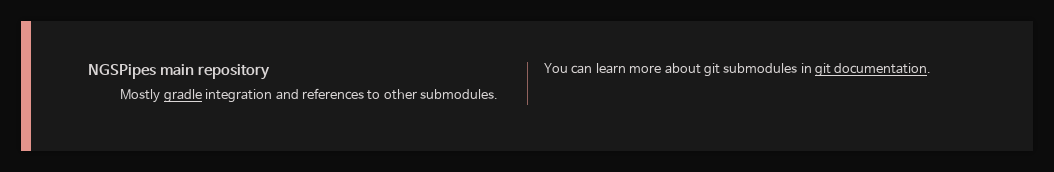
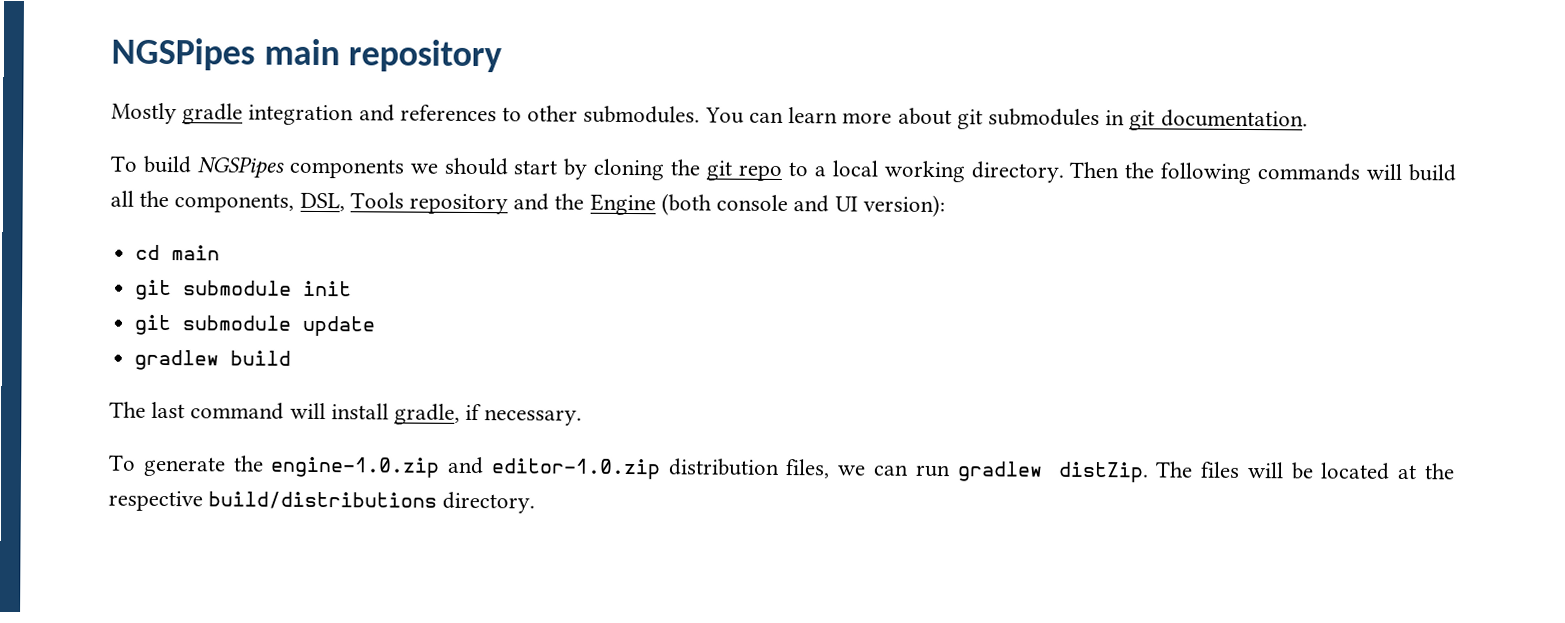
+ To build NGSPipes components we should start by cloning the git repo to a local working directory. Then the following commands will build all the components, DSL, Tools repository and the Engine (both console and UI version):
+ cd main
+ git submodule init
+ git submodule update
+ gradlew build
+ The last command will install gradle, if necessary.
+ To generate the engine-1.0.zip and editor-1.0.zip distribution files, we can run gradlew distZip. The files will be located at the respective build/distributions directory.

